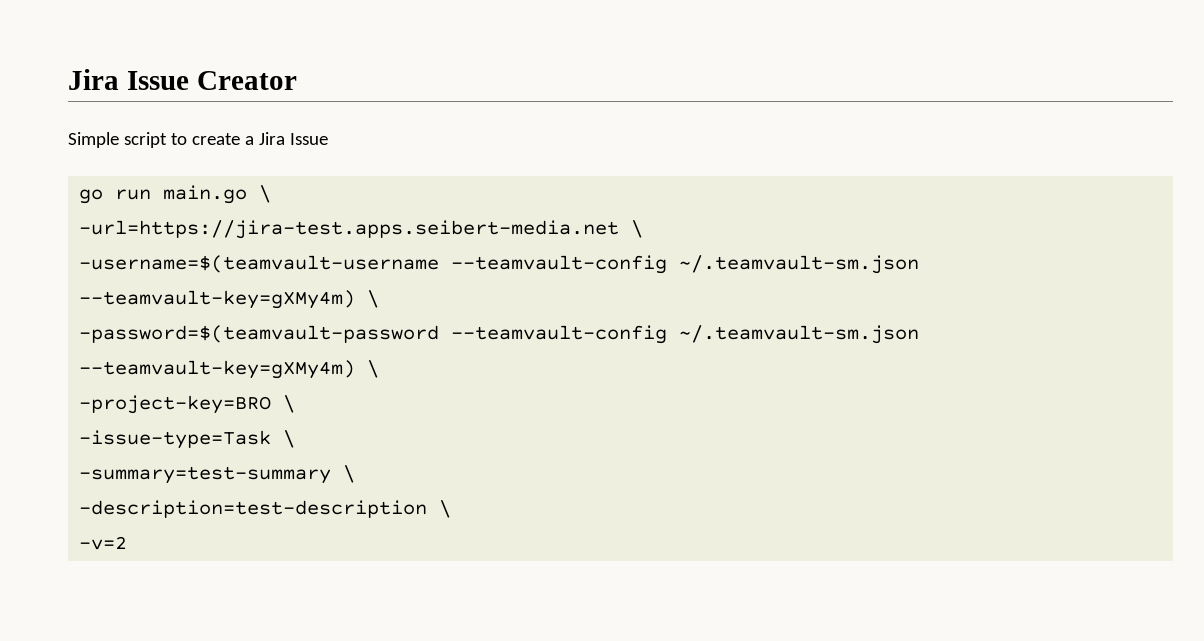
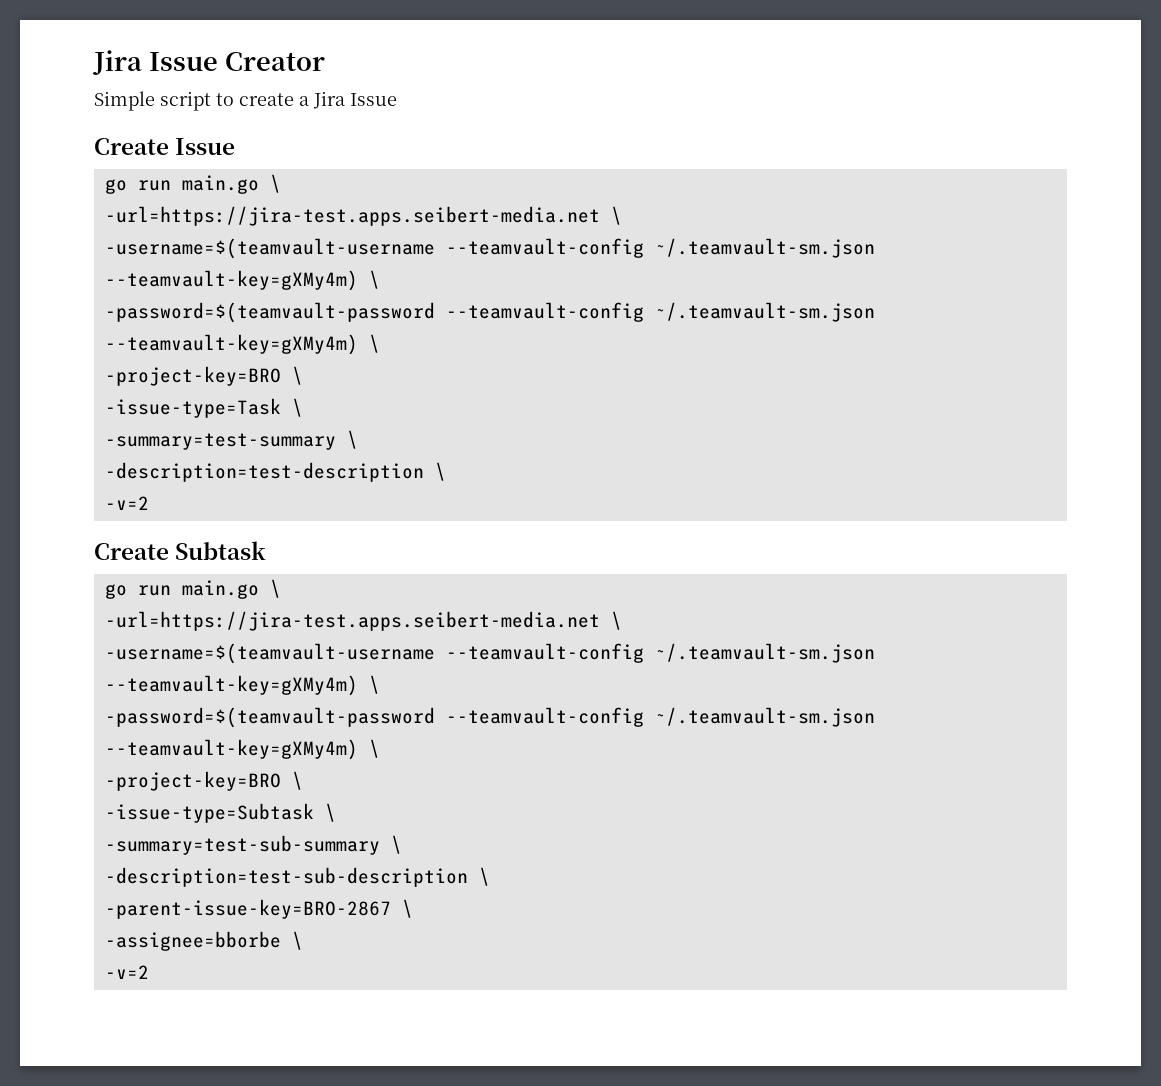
+ Create Issue
+ Create Subtask
+ go run main.go \
+ -url=https://jira-test.apps.seibert-media.net \
+ -username=$(teamvault-username --teamvault-config ~/.teamvault-sm.json --teamvault-key=gXMy4m) \
+ -password=$(teamvault-password --teamvault-config ~/.teamvault-sm.json --teamvault-key=gXMy4m) \
+ -project-key=BRO \
+ -issue-type=Subtask \
+ -summary=test-sub-summary \
+ -description=test-sub-description \
+ -parent-issue-key=BRO-2867 \
+ -assignee=bborbe \
+ -v=2

